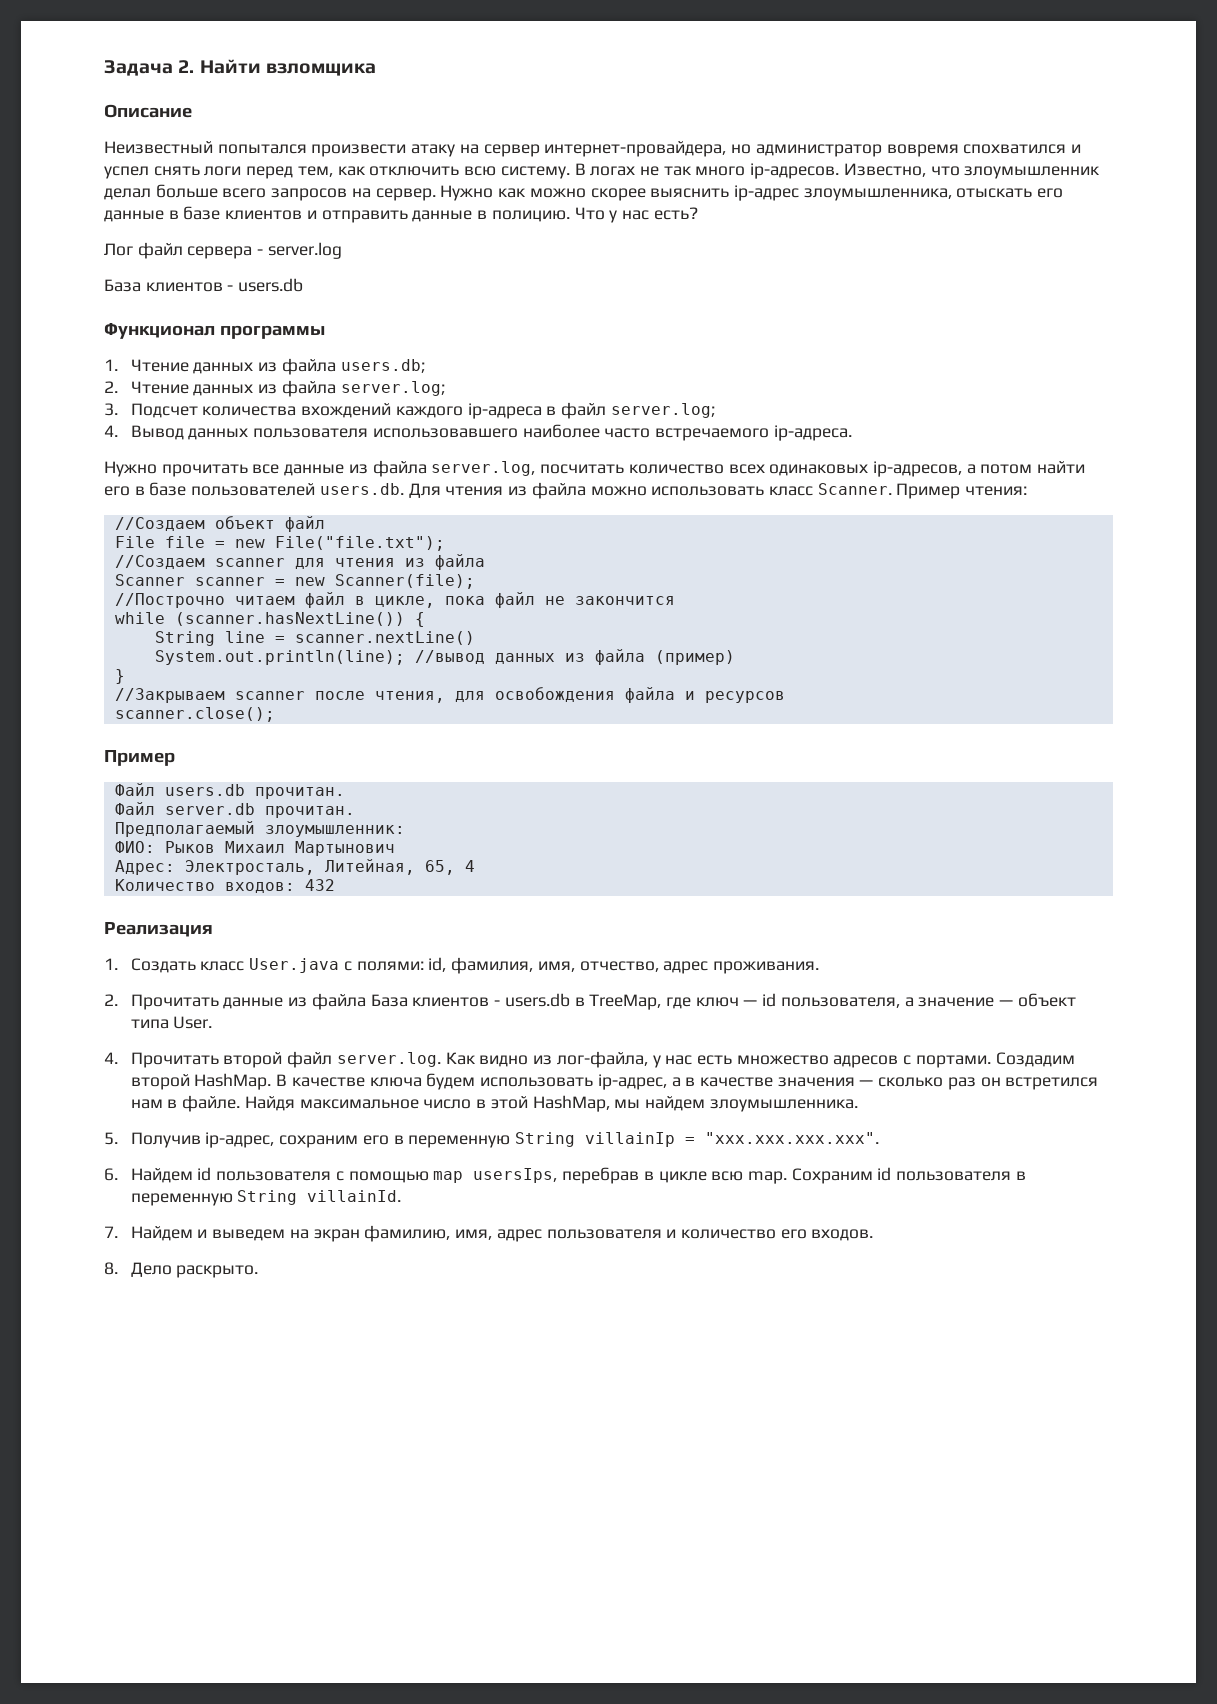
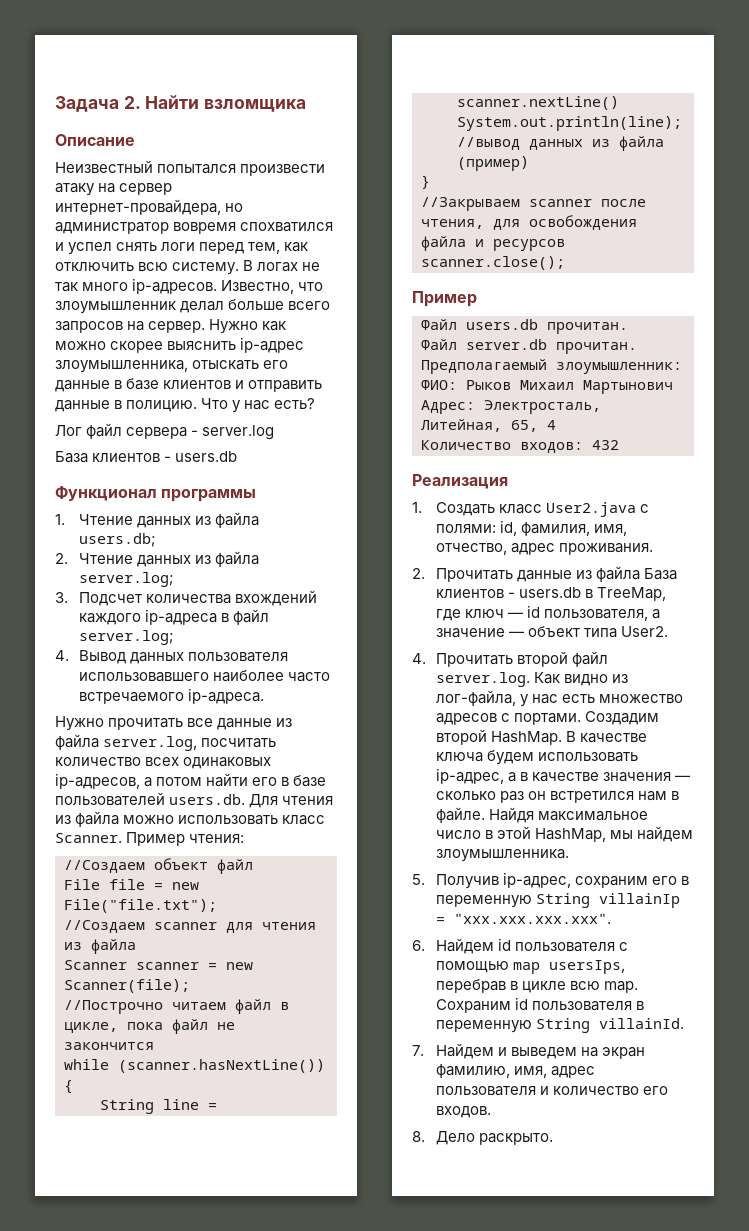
- 1. Создать класс User.java с полями: id, фамилия, имя, отчество, адрес проживания.
+ 1. Создать класс User2.java с полями: id, фамилия, имя, отчество, адрес проживания.
- 2. Прочитать данные из файла База клиентов - users.db в TreeMap, где ключ — id пользователя, а значение — объект типа User.
+ 2. Прочитать данные из файла База клиентов - users.db в TreeMap, где ключ — id пользователя, а значение — объект типа User2.

